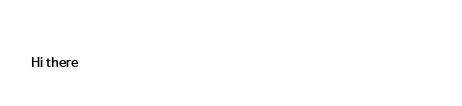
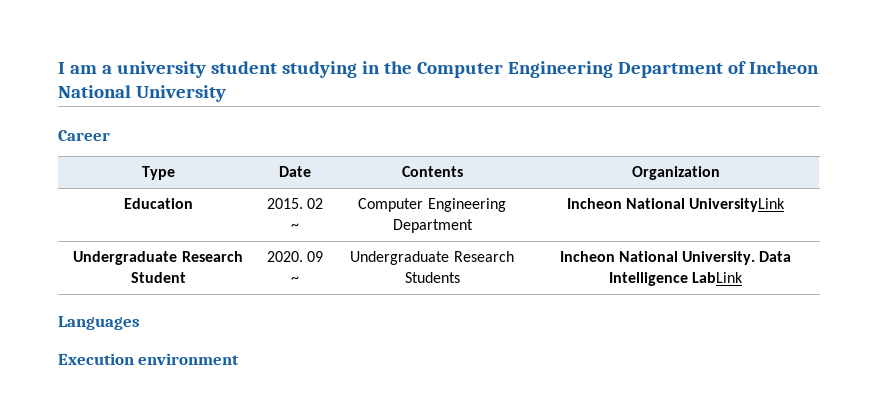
- Hi there
+ I am a university student studying in the Computer Engineering Department of Incheon National University
+ Career
+ Type | Date | Contents | Organization
+ Education | 2015. 02 ~ | Computer Engineering Department | Incheon National UniversityLink
+ Undergraduate Research Student | 2020. 09 ~ | Undergraduate Research Students | Incheon National University. Data Intelligence LabLink
+ Languages
+ Execution environment

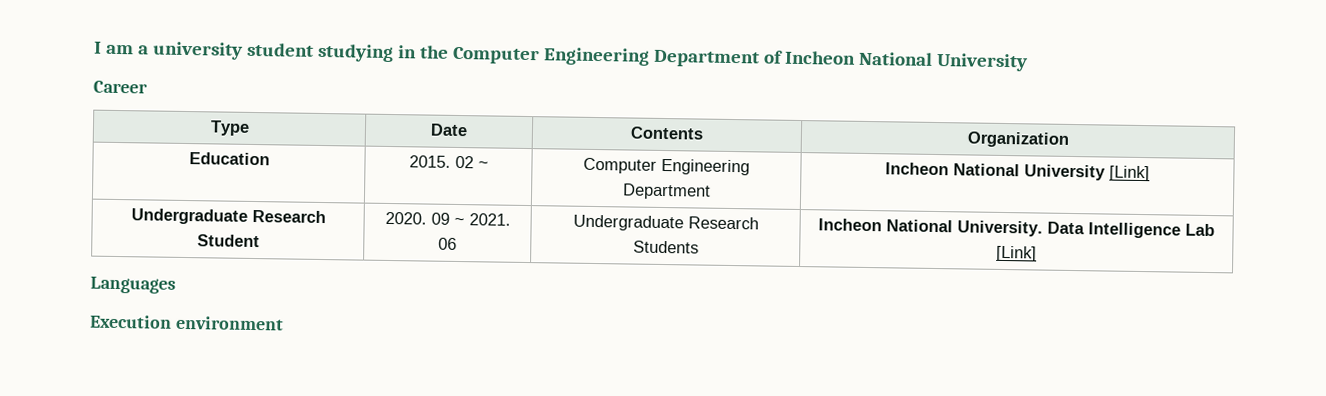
- Education | 2015. 02 ~ | Computer Engineering Department | Incheon National UniversityLink
+ Education | 2015. 02 ~ | Computer Engineering Department | Incheon National University [Link]
- Undergraduate Research Student | 2020. 09 ~ | Undergraduate Research Students | Incheon National University. Data Intelligence LabLink
+ Undergraduate Research Student | 2020. 09 ~ 2021. 06 | Undergraduate Research Students | Incheon National University. Data Intelligence Lab [Link]

